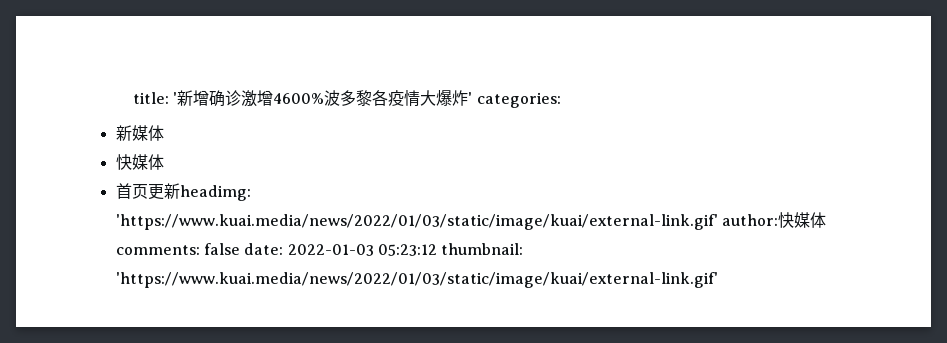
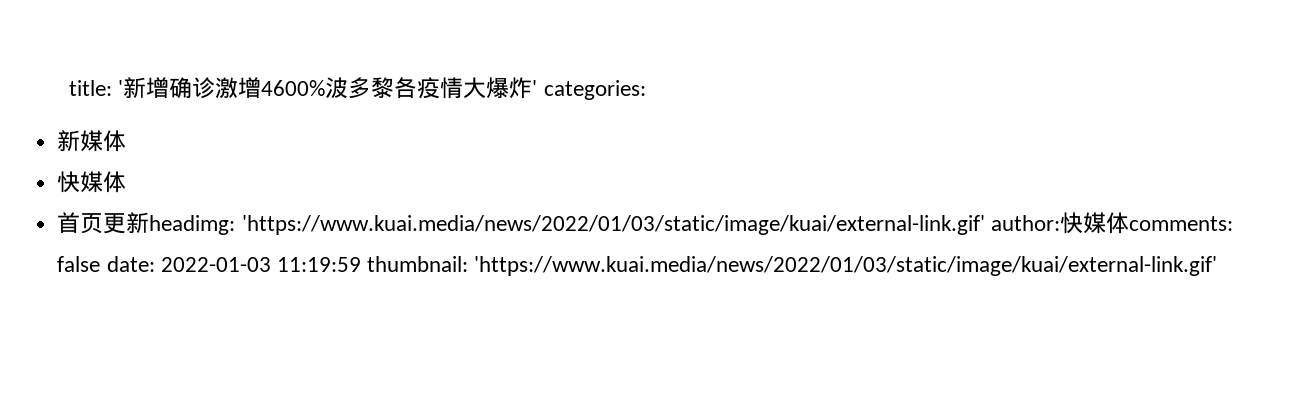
- 首页更新headimg: 'https://www.kuai.media/news/2022/01/03/static/image/kuai/external-link.gif' author:快媒体comments: false date: 2022-01-03 05:23:12 thumbnail: 'https://www.kuai.media/news/2022/01/03/static/image/kuai/external-link.gif'
+ 首页更新headimg: 'https://www.kuai.media/news/2022/01/03/static/image/kuai/external-link.gif' author:快媒体comments: false date: 2022-01-03 11:19:59 thumbnail: 'https://www.kuai.media/news/2022/01/03/static/image/kuai/external-link.gif'

